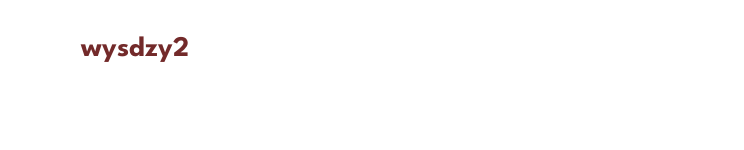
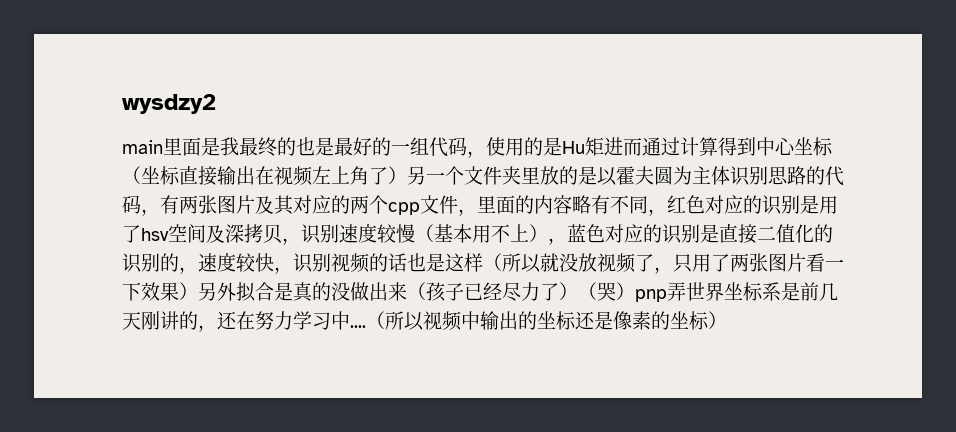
+ main里面是我最终的也是最好的一组代码，使用的是Hu矩进而通过计算得到中心坐标（坐标直接输出在视频左上角了）另一个文件夹里放的是以霍夫圆为主体识别思路的代码，有两张图片及其对应的两个cpp文件，里面的内容略有不同，红色对应的识别是用了hsv空间及深拷贝，识别速度较慢（基本用不上），蓝色对应的识别是直接二值化的识别的，速度较快，识别视频的话也是这样（所以就没放视频了，只用了两张图片看一下效果）另外拟合是真的没做出来（孩子已经尽力了）（哭）pnp弄世界坐标系是前几天刚讲的，还在努力学习中....（所以视频中输出的坐标还是像素的坐标）

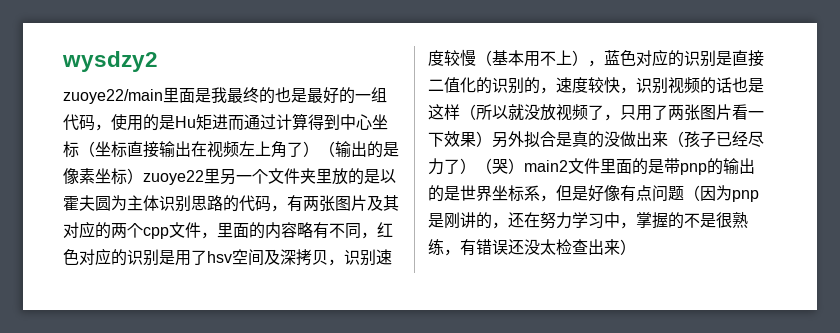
- main里面是我最终的也是最好的一组代码，使用的是Hu矩进而通过计算得到中心坐标（坐标直接输出在视频左上角了）另一个文件夹里放的是以霍夫圆为主体识别思路的代码，有两张图片及其对应的两个cpp文件，里面的内容略有不同，红色对应的识别是用了hsv空间及深拷贝，识别速度较慢（基本用不上），蓝色对应的识别是直接二值化的识别的，速度较快，识别视频的话也是这样（所以就没放视频了，只用了两张图片看一下效果）另外拟合是真的没做出来（孩子已经尽力了）（哭）pnp弄世界坐标系是前几天刚讲的，还在努力学习中....（所以视频中输出的坐标还是像素的坐标）
+ zuoye22/main里面是我最终的也是最好的一组代码，使用的是Hu矩进而通过计算得到中心坐标（坐标直接输出在视频左上角了）（输出的是像素坐标）zuoye22里另一个文件夹里放的是以霍夫圆为主体识别思路的代码，有两张图片及其对应的两个cpp文件，里面的内容略有不同，红色对应的识别是用了hsv空间及深拷贝，识别速度较慢（基本用不上），蓝色对应的识别是直接二值化的识别的，速度较快，识别视频的话也是这样（所以就没放视频了，只用了两张图片看一下效果）另外拟合是真的没做出来（孩子已经尽力了）（哭）main2文件里面的是带pnp的输出的是世界坐标系，但是好像有点问题（因为pnp是刚讲的，还在努力学习中，掌握的不是很熟练，有错误还没太检查出来）

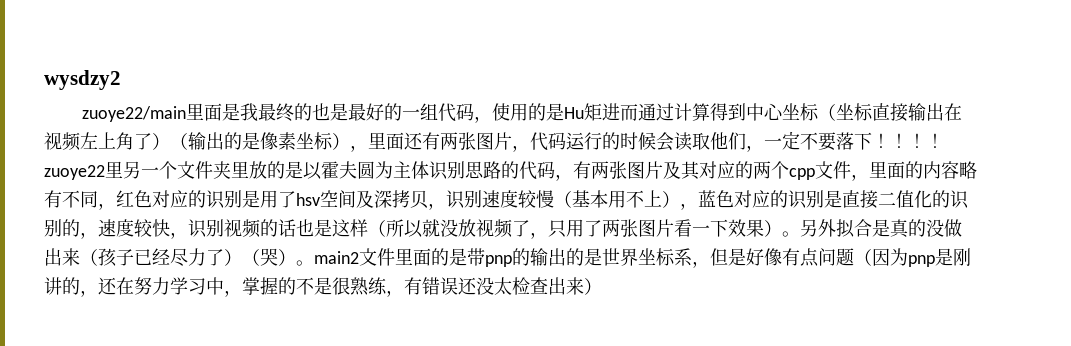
- zuoye22/main里面是我最终的也是最好的一组代码，使用的是Hu矩进而通过计算得到中心坐标（坐标直接输出在视频左上角了）（输出的是像素坐标）zuoye22里另一个文件夹里放的是以霍夫圆为主体识别思路的代码，有两张图片及其对应的两个cpp文件，里面的内容略有不同，红色对应的识别是用了hsv空间及深拷贝，识别速度较慢（基本用不上），蓝色对应的识别是直接二值化的识别的，速度较快，识别视频的话也是这样（所以就没放视频了，只用了两张图片看一下效果）另外拟合是真的没做出来（孩子已经尽力了）（哭）main2文件里面的是带pnp的输出的是世界坐标系，但是好像有点问题（因为pnp是刚讲的，还在努力学习中，掌握的不是很熟练，有错误还没太检查出来）
+ zuoye22/main里面是我最终的也是最好的一组代码，使用的是Hu矩进而通过计算得到中心坐标（坐标直接输出在视频左上角了）（输出的是像素坐标），里面还有两张图片，代码运行的时候会读取他们，一定不要落下！！！！zuoye22里另一个文件夹里放的是以霍夫圆为主体识别思路的代码，有两张图片及其对应的两个cpp文件，里面的内容略有不同，红色对应的识别是用了hsv空间及深拷贝，识别速度较慢（基本用不上），蓝色对应的识别是直接二值化的识别的，速度较快，识别视频的话也是这样（所以就没放视频了，只用了两张图片看一下效果）。另外拟合是真的没做出来（孩子已经尽力了）（哭）。main2文件里面的是带pnp的输出的是世界坐标系，但是好像有点问题（因为pnp是刚讲的，还在努力学习中，掌握的不是很熟练，有错误还没太检查出来）

